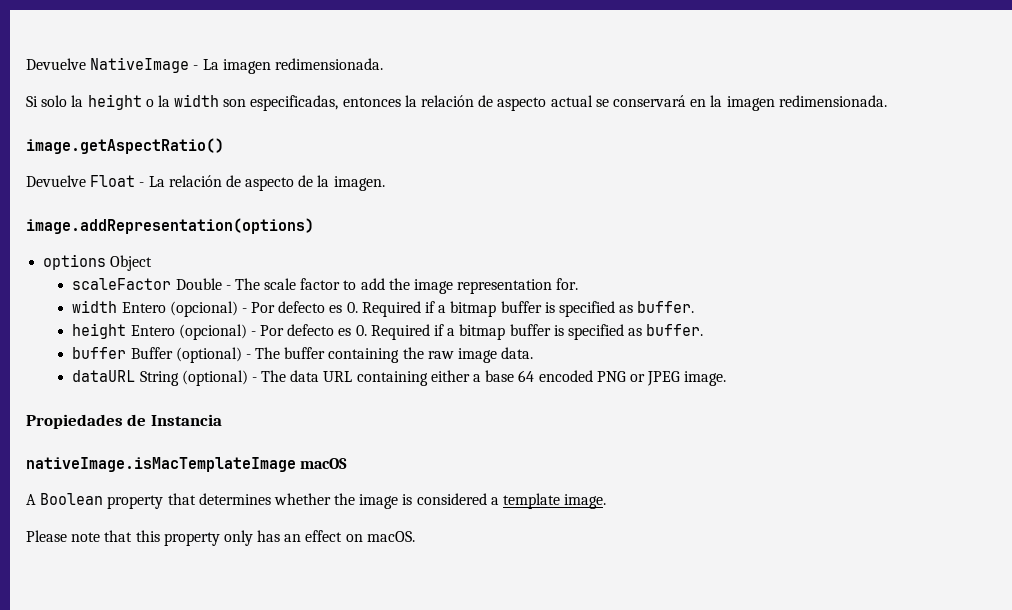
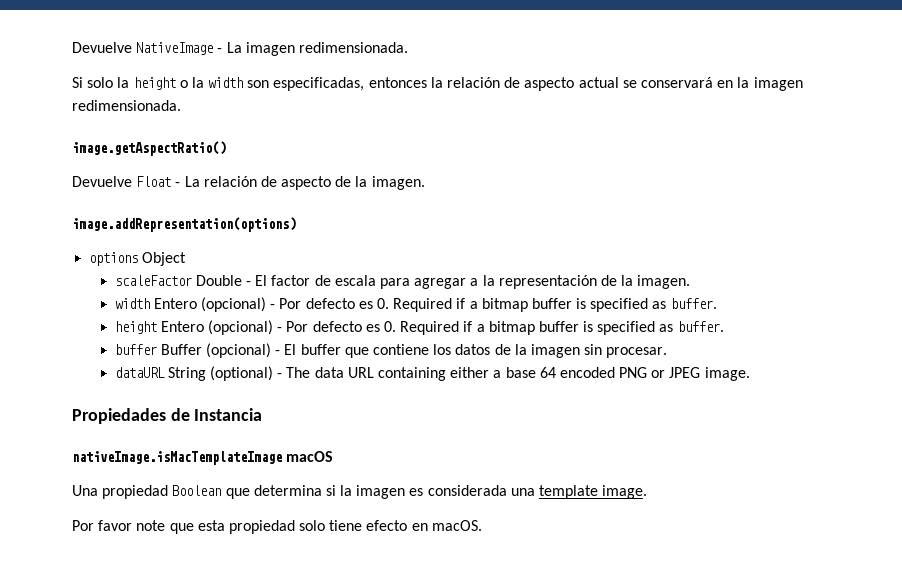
- scaleFactor Double - The scale factor to add the image representation for.
+ scaleFactor Double - El factor de escala para agregar a la representación de la imagen.
- buffer Buffer (optional) - The buffer containing the raw image data.
+ buffer Buffer (opcional) - El buffer que contiene los datos de la imagen sin procesar.
- A Boolean property that determines whether the image is considered a template image.
- Please note that this property only has an effect on macOS.
+ Una propiedad Boolean que determina si la imagen es considerada una template image.
+ Por favor note que esta propiedad solo tiene efecto en macOS.

